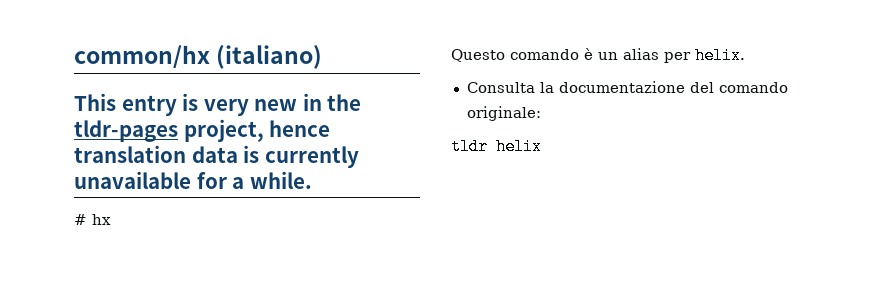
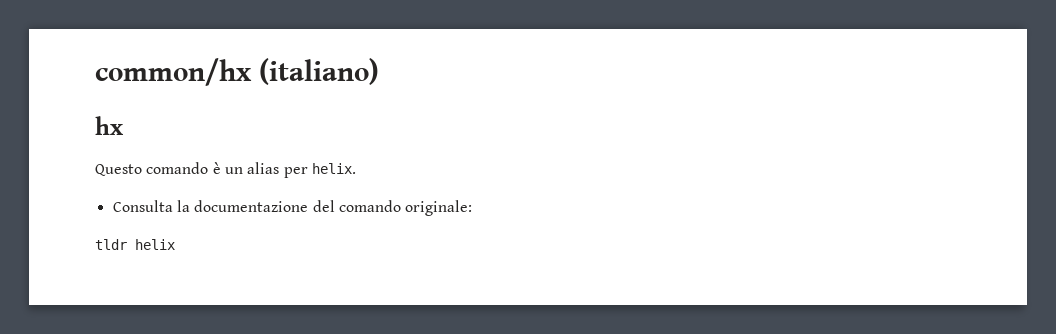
- This entry is very new in the tldr-pages project, hence translation data is currently unavailable for a while.
- # hx
+ hx

